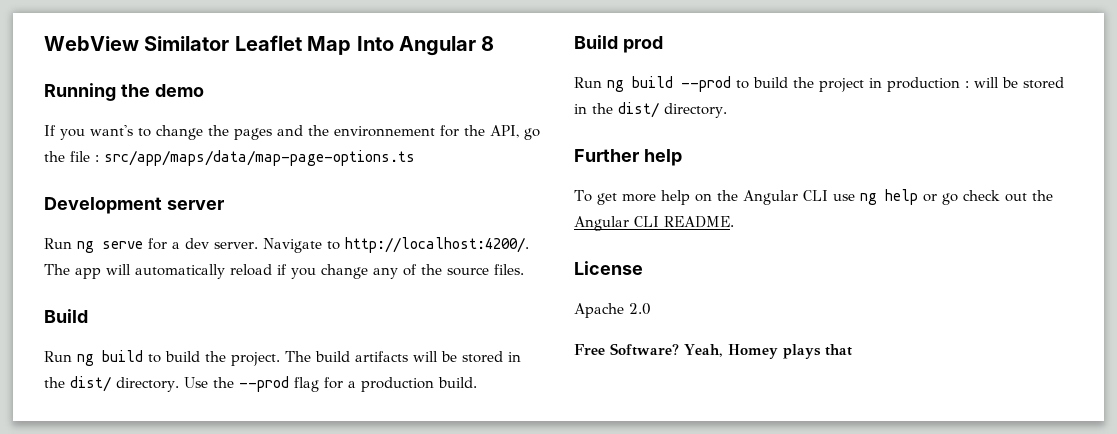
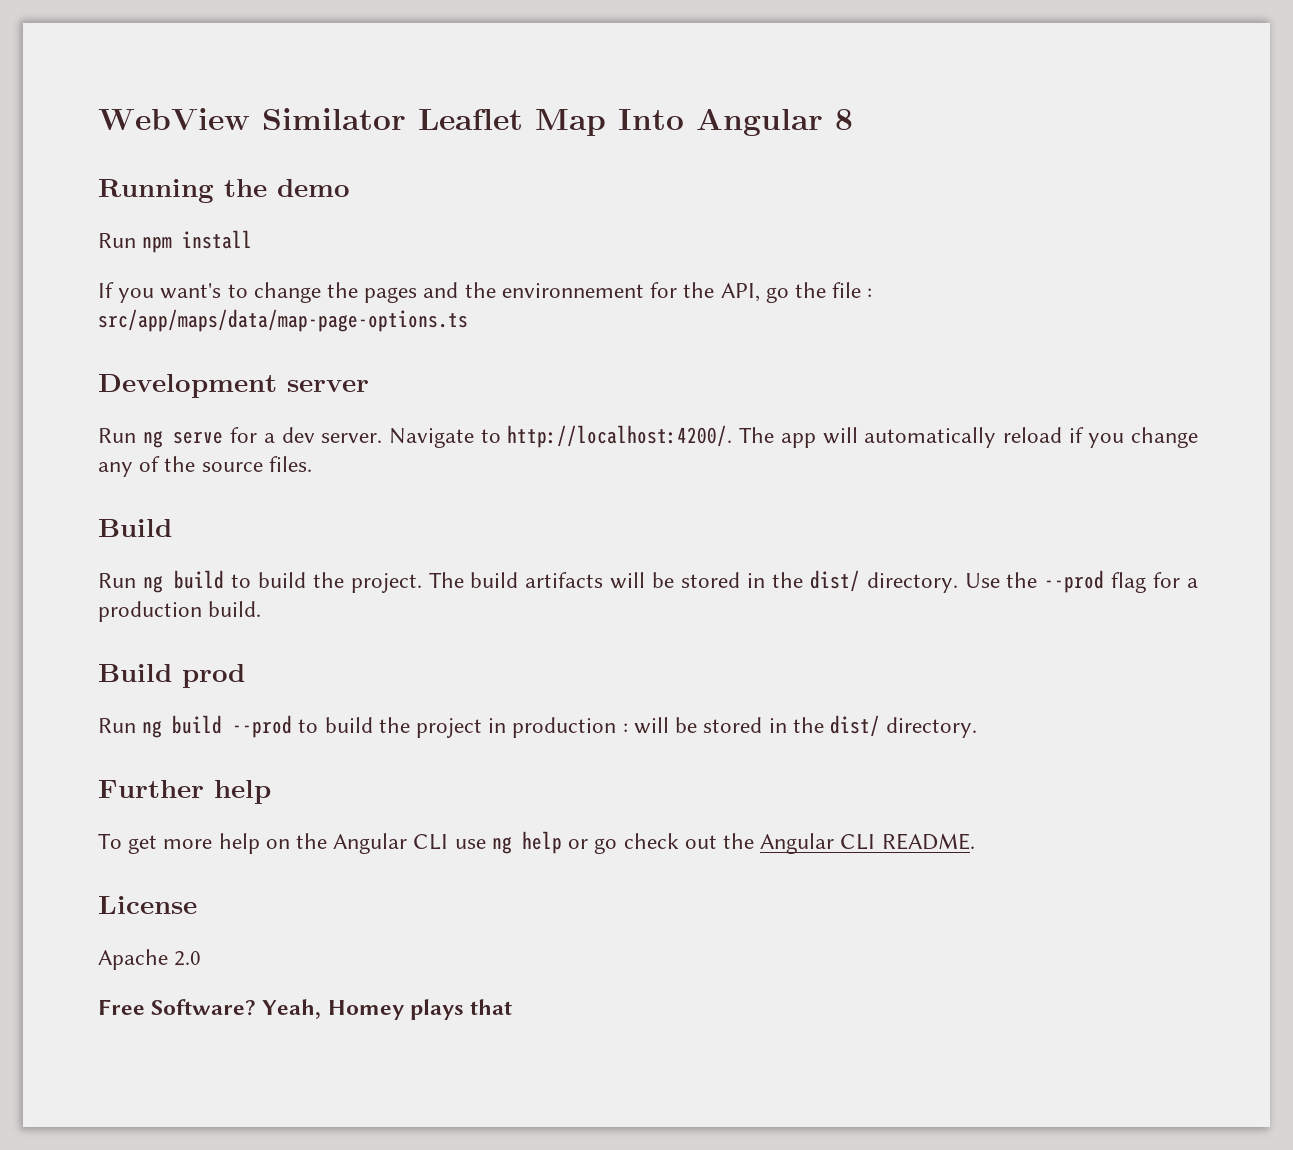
+ Run npm install

